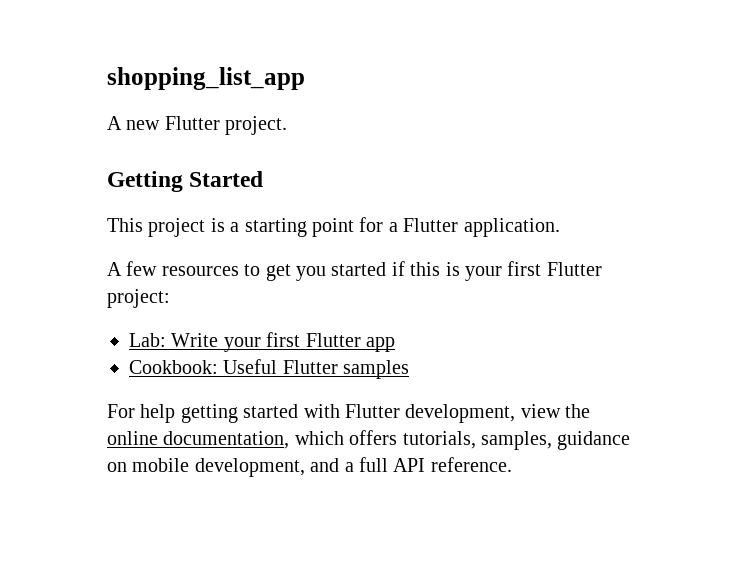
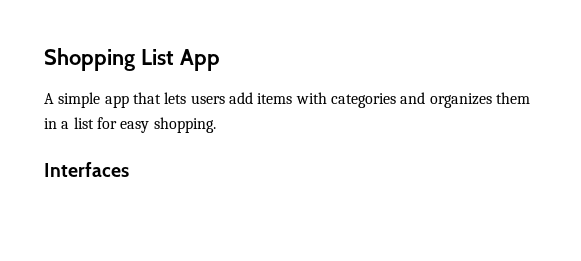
- shopping_list_app
- A new Flutter project.
- Getting Started
- This project is a starting point for a Flutter application.
- A few resources to get you started if this is your first Flutter project:
- Lab: Write your first Flutter app
- Cookbook: Useful Flutter samples
- For help getting started with Flutter development, view the online documentation, which offers tutorials, samples, guidance on mobile development, and a full API reference.
+ Shopping List App
+ A simple app that lets users add items with categories and organizes them in a list for easy shopping.
+ Interfaces

